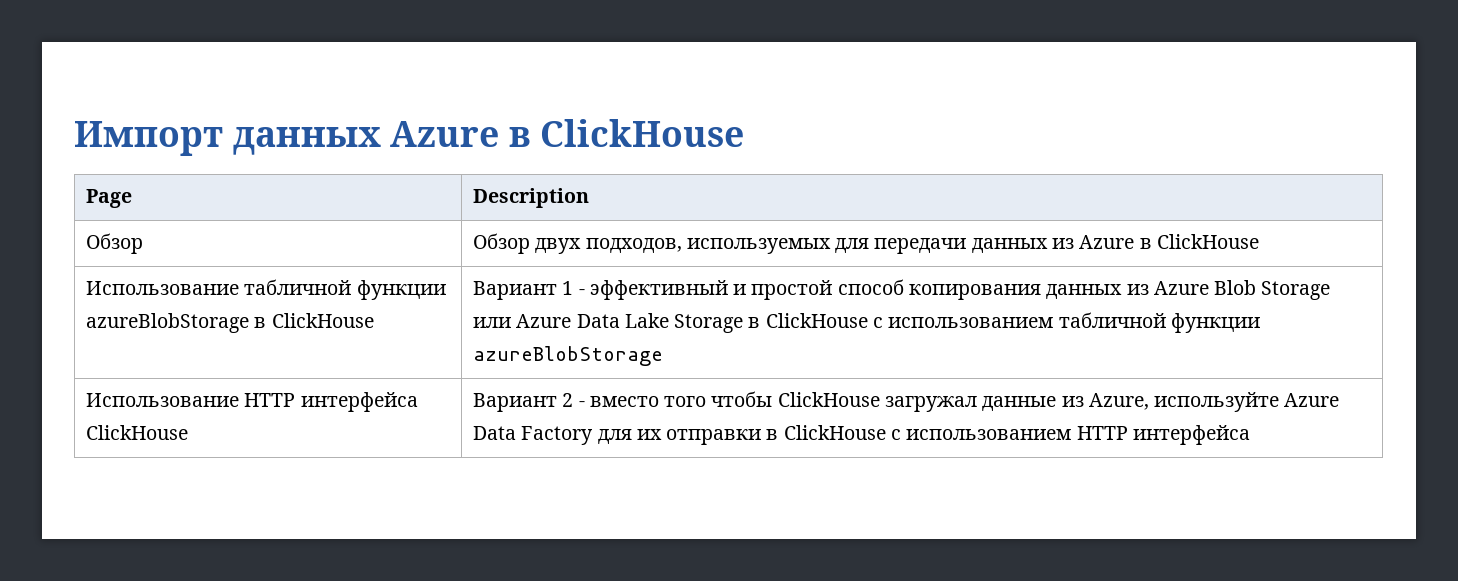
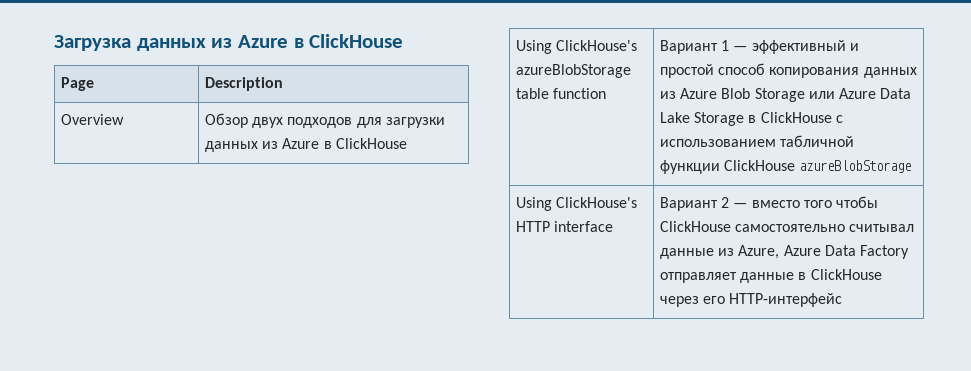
- Импорт данных Azure в ClickHouse
+ Загрузка данных из Azure в ClickHouse
- Обзор | Обзор двух подходов, используемых для передачи данных из Azure в ClickHouse
- Использование табличной функции azureBlobStorage в ClickHouse | Вариант 1 - эффективный и простой способ копирования данных из Azure Blob Storage или Azure Data Lake Storage в ClickHouse с использованием табличной функции azureBlobStorage
+ Overview | Обзор двух подходов для загрузки данных из Azure в ClickHouse
+ Using ClickHouse's azureBlobStorage table function | Вариант 1 — эффективный и простой способ копирования данных из Azure Blob Storage или Azure Data Lake Storage в ClickHouse с использованием табличной функции ClickHouse azureBlobStorage
- Использование HTTP интерфейса ClickHouse | Вариант 2 - вместо того чтобы ClickHouse загружал данные из Azure, используйте Azure Data Factory для их отправки в ClickHouse с использованием HTTP интерфейса
+ Using ClickHouse's HTTP interface | Вариант 2 — вместо того чтобы ClickHouse самостоятельно считывал данные из Azure, Azure Data Factory отправляет данные в ClickHouse через его HTTP‑интерфейс

